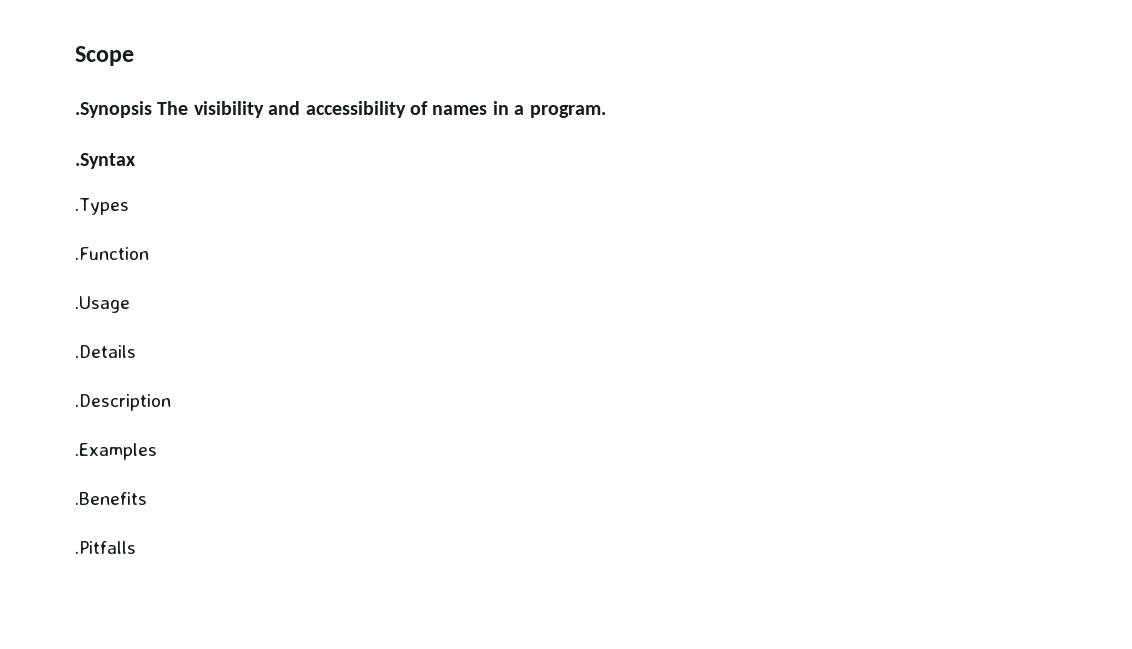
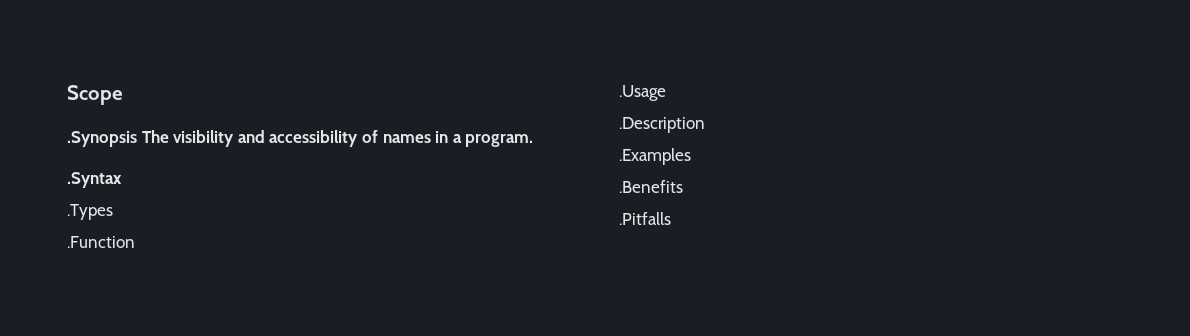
- .Details

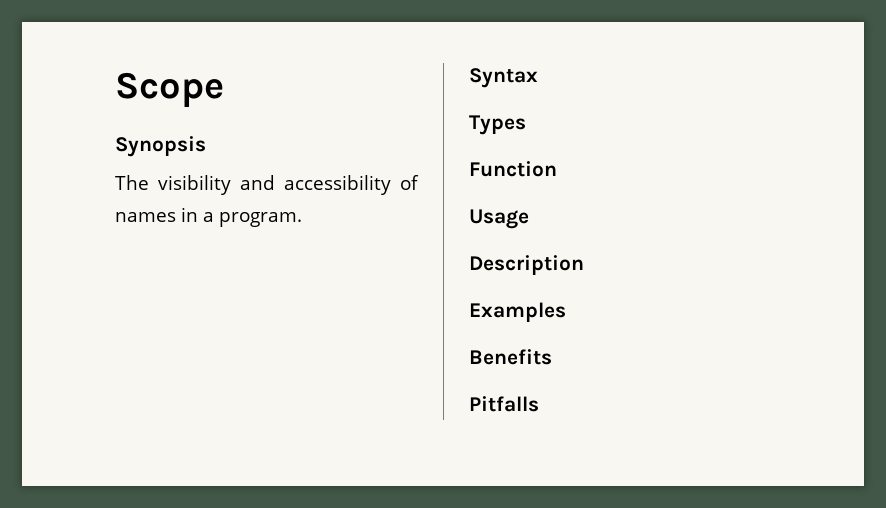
- .Synopsis The visibility and accessibility of names in a program.
+ Synopsis
+ The visibility and accessibility of names in a program.
- .Syntax
- .Types
- .Function
- .Usage
- .Description
- .Examples
- .Benefits
- .Pitfalls
+ Syntax
+ Types
+ Function
+ Usage
+ Description
+ Examples
+ Benefits
+ Pitfalls

